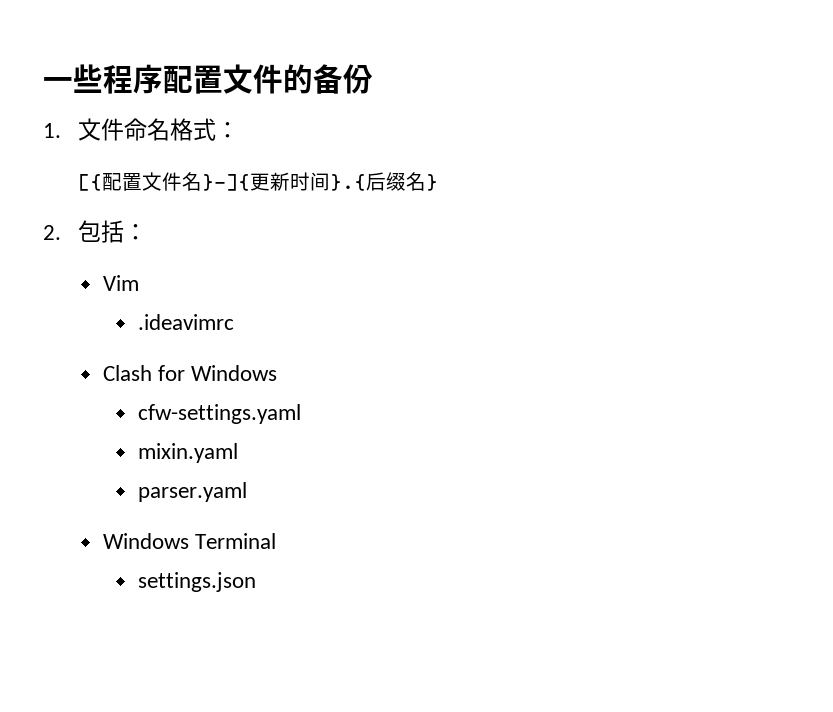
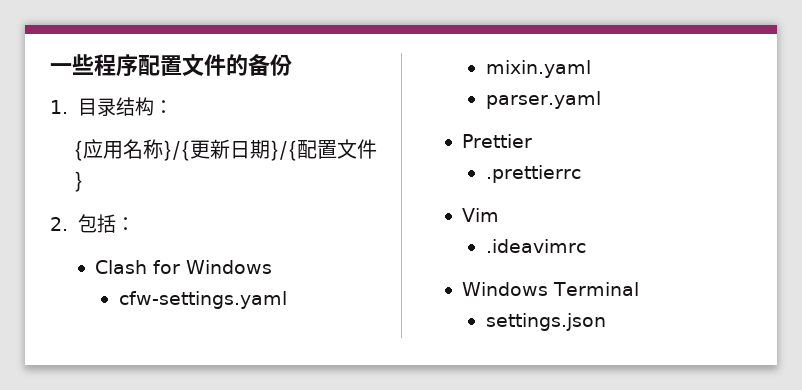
- 1.文件命名格式：
- [{配置文件名}-]{更新时间}.{后缀名}
+ 1.目录结构：
+ {应用名称}/{更新日期}/{配置文件}
- Vim
- .ideavimrc
+ Prettier
+ .prettierrc
+ Vim
+ .ideavimrc

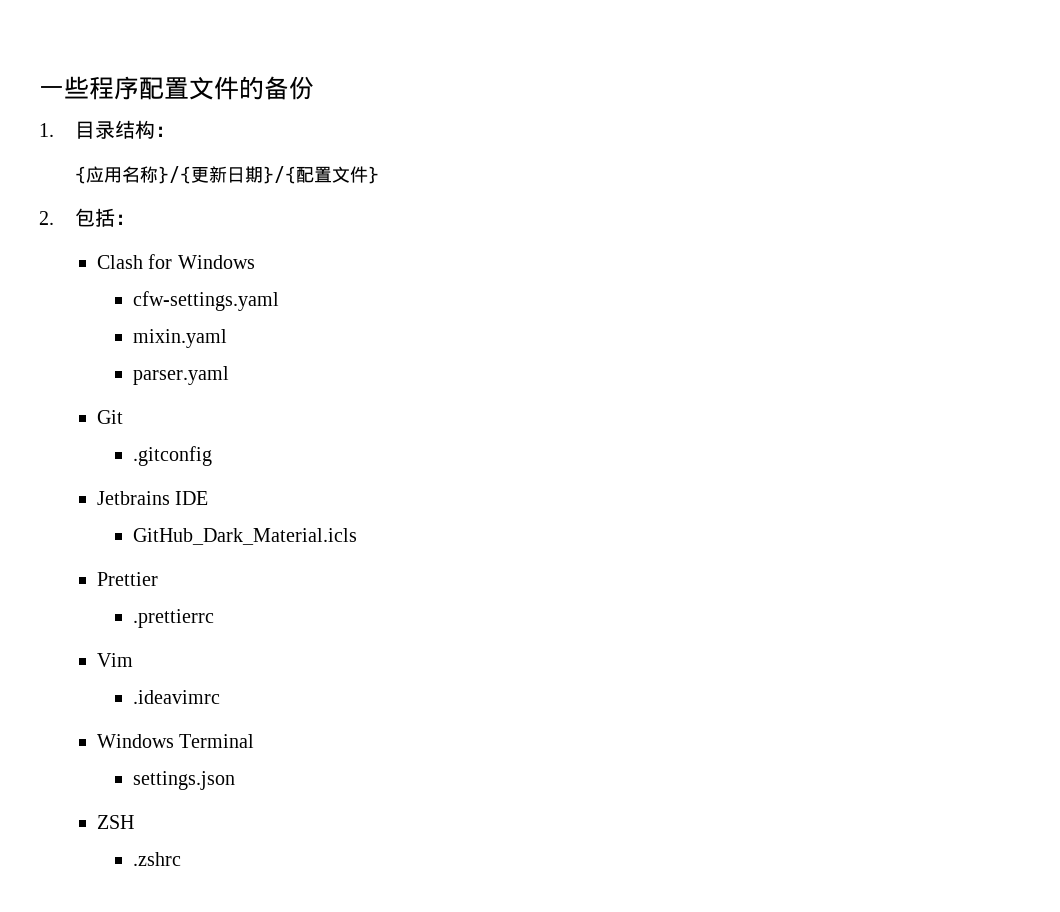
+ Git
+ .gitconfig
+ Jetbrains IDE
+ GitHub_Dark_Material.icls
+ ZSH
+ .zshrc

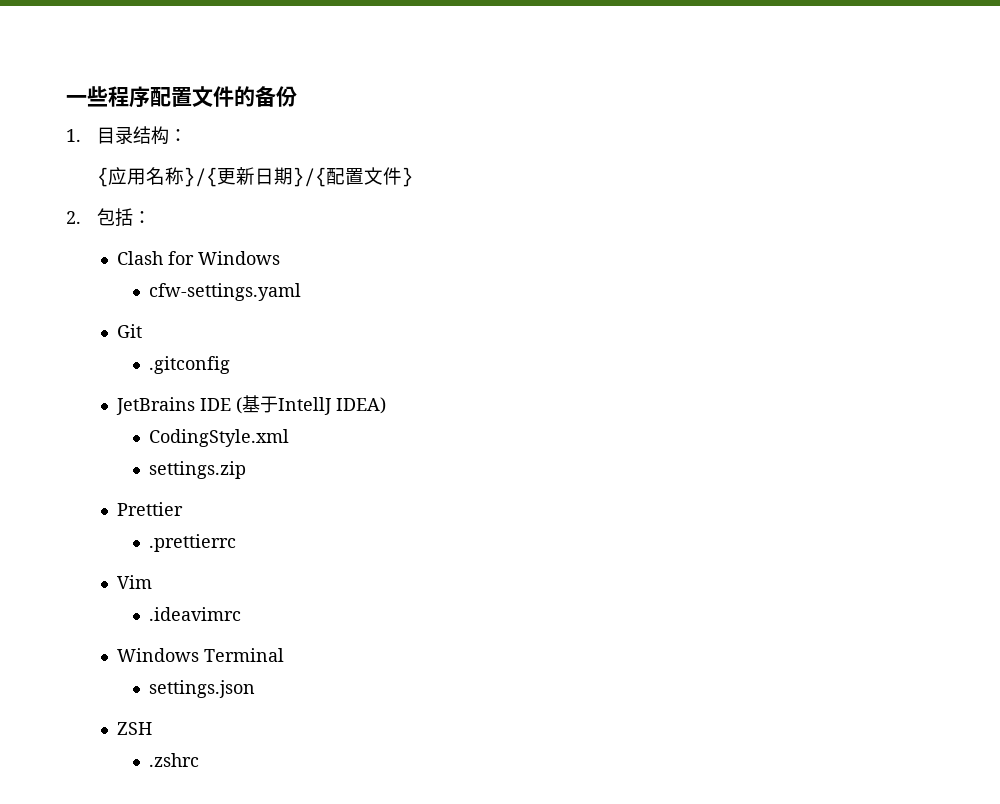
- mixin.yaml
- parser.yaml
- Jetbrains IDE
- GitHub_Dark_Material.icls
+ JetBrains IDE (基于IntellJ IDEA)
+ CodingStyle.xml
+ settings.zip

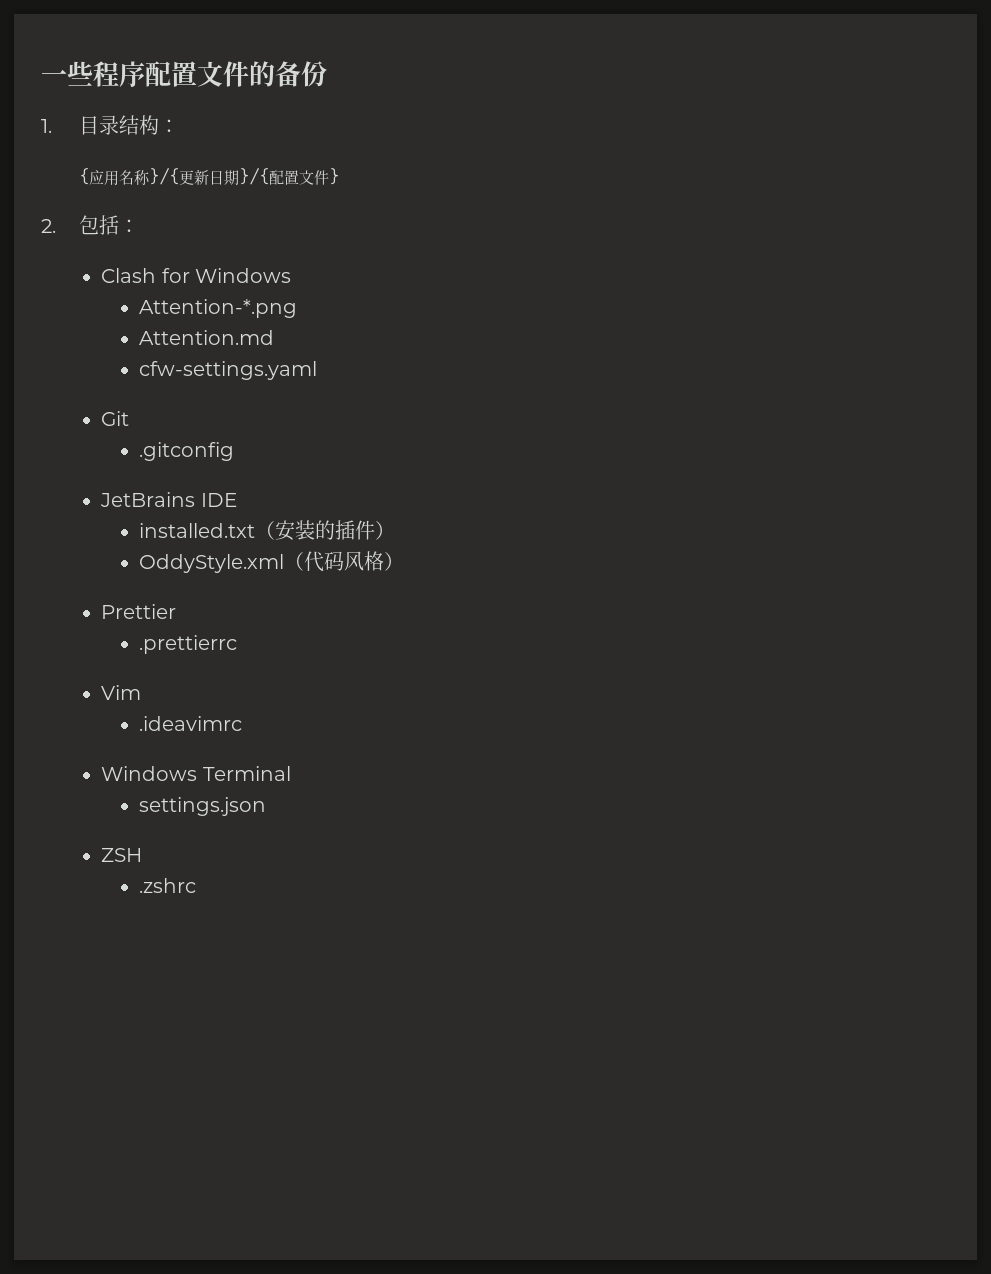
+ Attention-*.png
+ Attention.md
- JetBrains IDE (基于IntellJ IDEA)
- CodingStyle.xml
- settings.zip
+ JetBrains IDE
+ installed.txt（安装的插件）
+ OddyStyle.xml（代码风格）

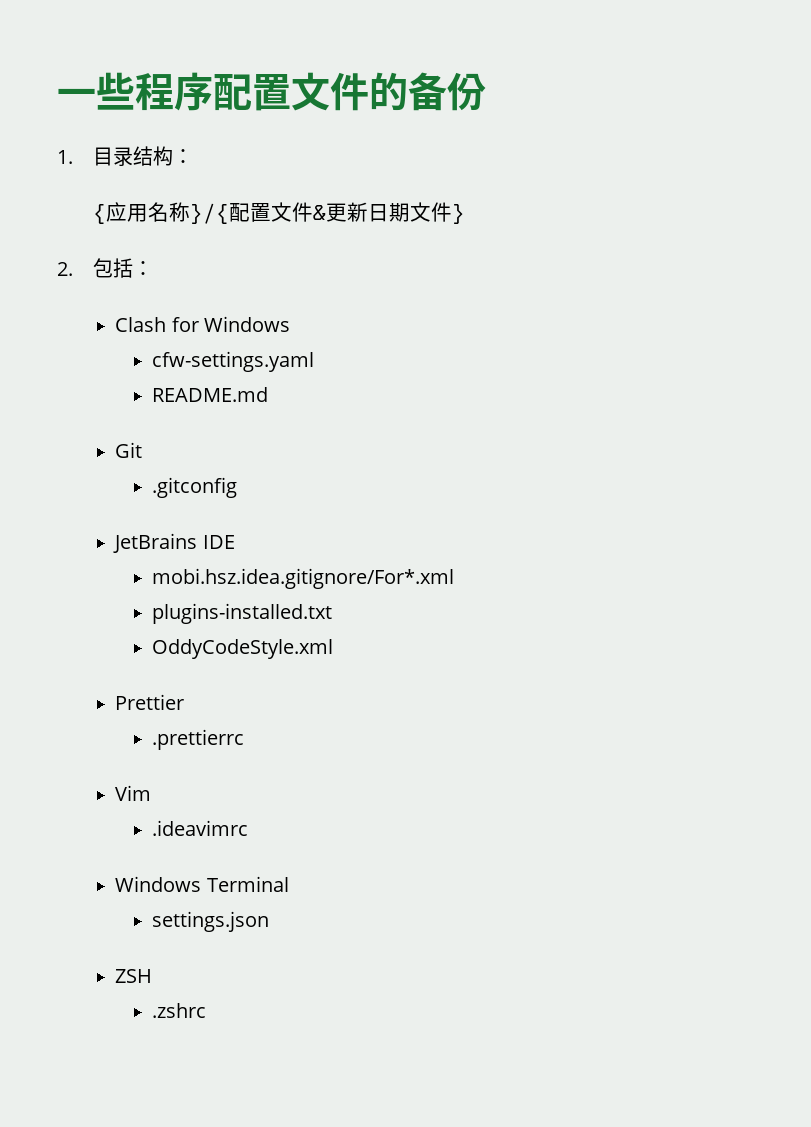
- {应用名称}/{更新日期}/{配置文件}
+ {应用名称}/{配置文件&更新日期文件}
- Attention-*.png
- Attention.md
  cfw-settings.yaml
+ README.md
- installed.txt（安装的插件）
- OddyStyle.xml（代码风格）
+ mobi.hsz.idea.gitignore/For*.xml
+ plugins-installed.txt
+ OddyCodeStyle.xml

